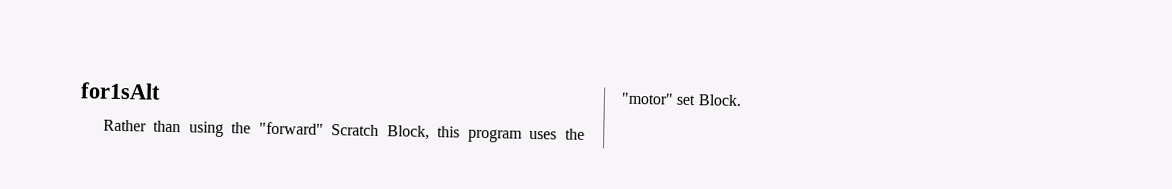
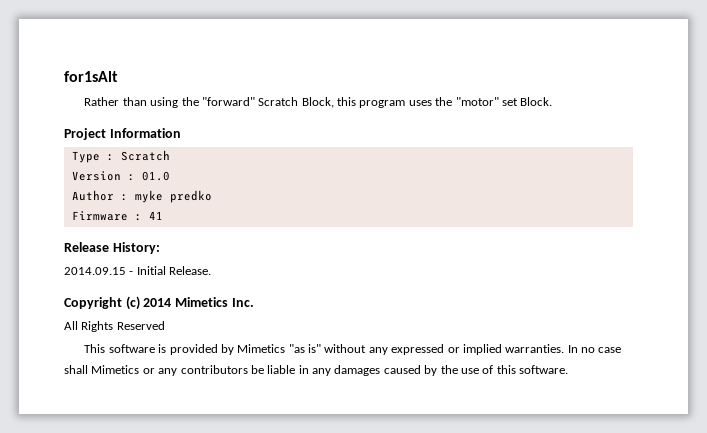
+ Project Information
+ Type : Scratch
+ Version : 01.0
+ Author : myke predko
+ Firmware : 41
+ Release History:
+ 2014.09.15 - Initial Release.
+ Copyright (c) 2014 Mimetics Inc.
+ All Rights Reserved
+ This software is provided by Mimetics "as is" without any expressed or implied warranties. In no case shall Mimetics or any contributors be liable in any damages caused by the use of this software.

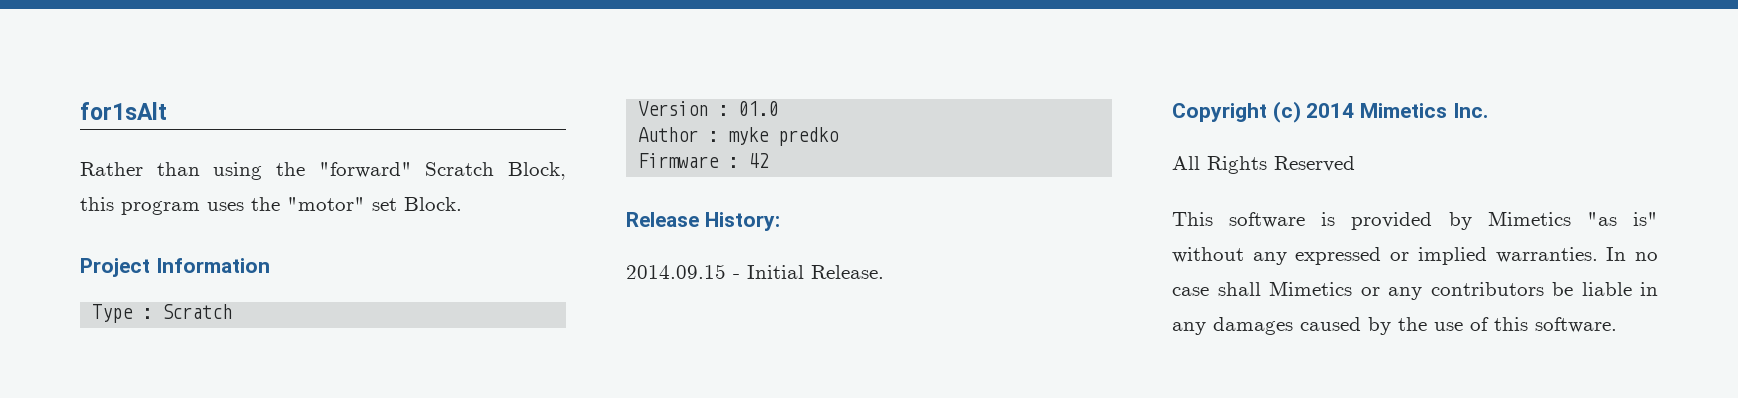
- Firmware : 41
+ Firmware : 42

